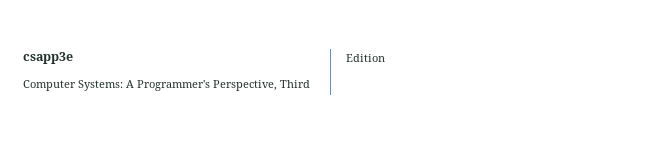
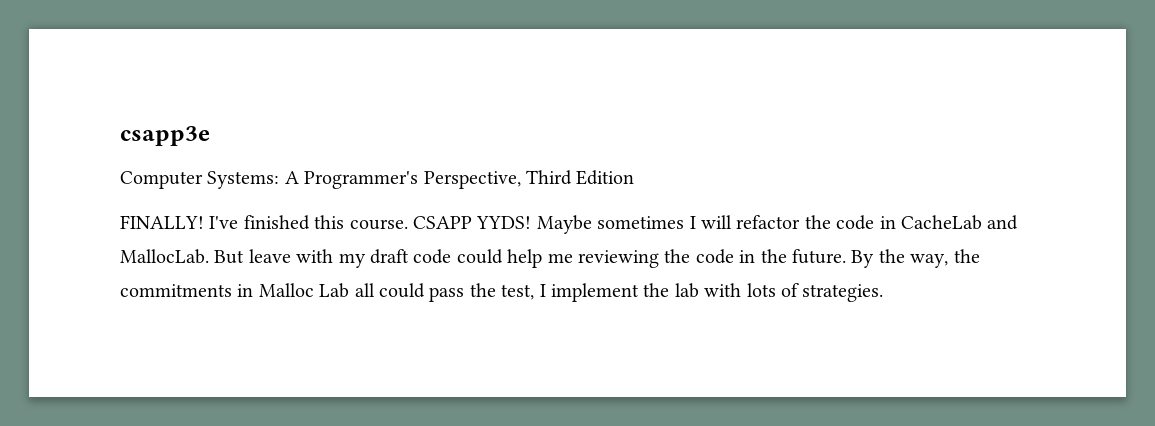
+ FINALLY! I've finished this course. CSAPP YYDS! Maybe sometimes I will refactor the code in CacheLab and MallocLab. But leave with my draft code could help me reviewing the code in the future. By the way, the commitments in Malloc Lab all could pass the test, I implement the lab with lots of strategies.

